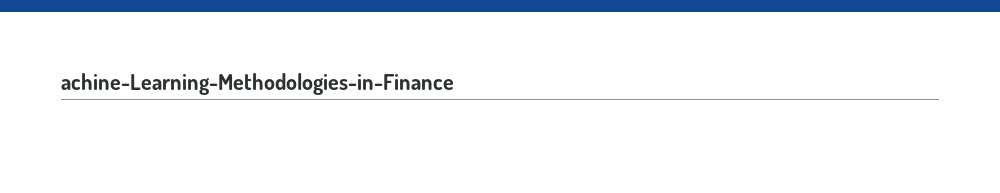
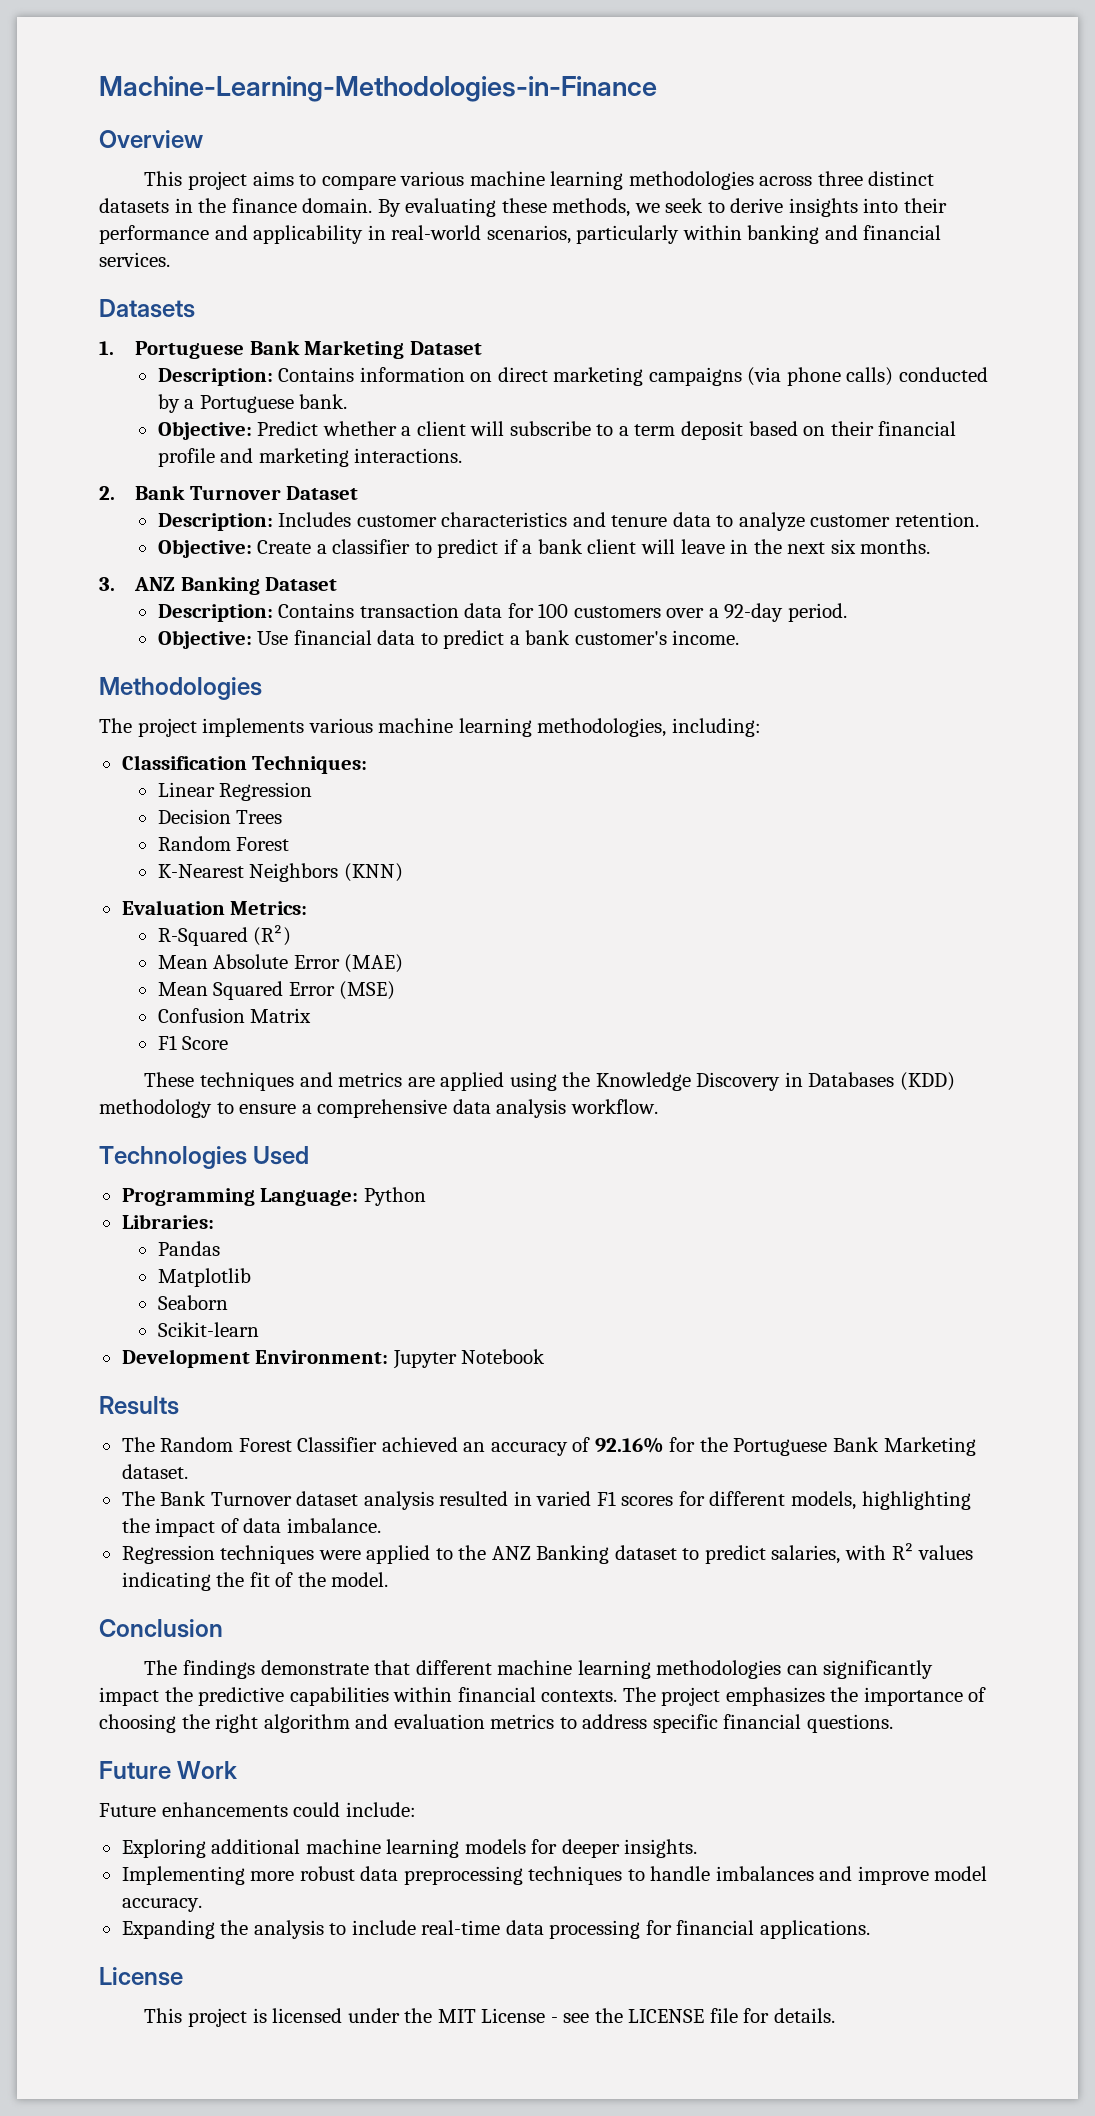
- achine-Learning-Methodologies-in-Finance
+ Machine-Learning-Methodologies-in-Finance
+ Overview
+ This project aims to compare various machine learning methodologies across three distinct datasets in the finance domain. By evaluating these methods, we seek to derive insights into their performance and applicability in real-world scenarios, particularly within banking and financial services.
+ Datasets
+ 1. Portuguese Bank Marketing Dataset
+ Description: Contains information on direct marketing campaigns (via phone calls) conducted by a Portuguese bank.
+ Objective: Predict whether a client will subscribe to a term deposit based on their financial profile and marketing interactions.
+ 2. Bank Turnover Dataset
+ Description: Includes customer characteristics and tenure data to analyze customer retention.
+ Objective: Create a classifier to predict if a bank client will leave in the next six months.
+ 3. ANZ Banking Dataset
+ Description: Contains transaction data for 100 customers over a 92-day period.
+ Objective: Use financial data to predict a bank customer's income.
+ Methodologies
+ The project implements various machine learning methodologies, including:
+ Classification Techniques:
+ Linear Regression
+ Decision Trees
+ Random Forest
+ K-Nearest Neighbors (KNN)
+ Evaluation Metrics:
+ R-Squared (R²)
+ Mean Absolute Error (MAE)
+ Mean Squared Error (MSE)
+ Confusion Matrix
+ F1 Score
+ These techniques and metrics are applied using the Knowledge Discovery in Databases (KDD) methodology to ensure a comprehensive data analysis workflow.
+ Technologies Used
+ Programming Language: Python
+ Libraries:
+ Pandas
+ Matplotlib
+ Seaborn
+ Scikit-learn
+ Development Environment: Jupyter Notebook
+ Results
+ The Random Forest Classifier achieved an accuracy of 92.16% for the Portuguese Bank Marketing dataset.
+ The Bank Turnover dataset analysis resulted in varied F1 scores for different models, highlighting the impact of data imbalance.
+ Regression techniques were applied to the ANZ Banking dataset to predict salaries, with R² values indicating the fit of the model.
+ Conclusion
+ The findings demonstrate that different machine learning methodologies can significantly impact the predictive capabilities within financial contexts. The project emphasizes the importance of choosing the right algorithm and evaluation metrics to address specific financial questions.
+ Future Work
+ Future enhancements could include:
+ Exploring additional machine learning models for deeper insights.
+ Implementing more robust data preprocessing techniques to handle imbalances and improve model accuracy.
+ Expanding the analysis to include real-time data processing for financial applications.
+ License
+ This project is licensed under the MIT License - see the LICENSE file for details.

